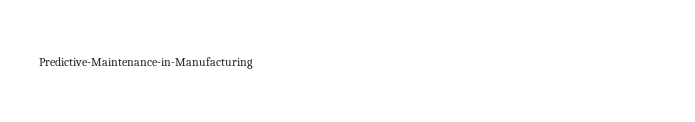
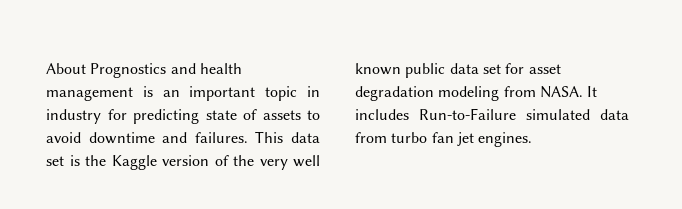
- Predictive-Maintenance-in-Manufacturing
+ About Prognostics and health management is an important topic in industry for predicting state of assets to avoid downtime and failures. This data set is the Kaggle version of the very well known public data set for asset degradation modeling from NASA. It includes Run-to-Failure simulated data from turbo fan jet engines.

